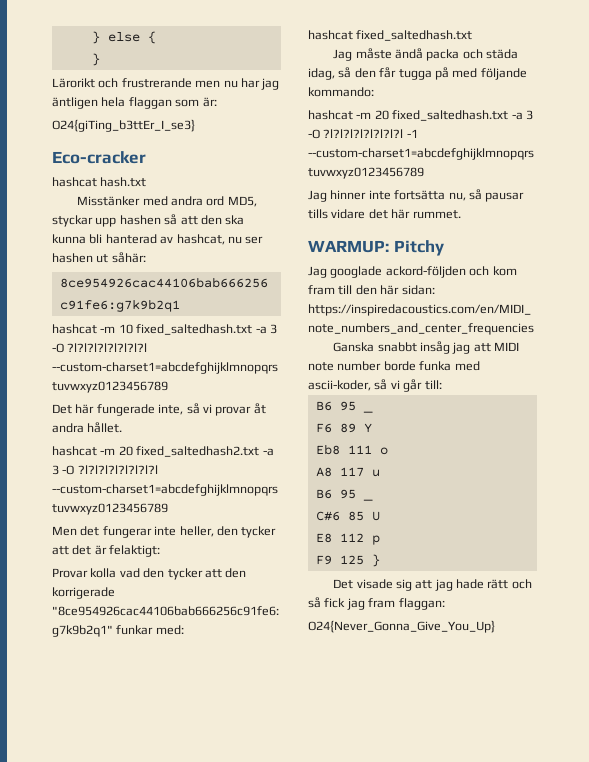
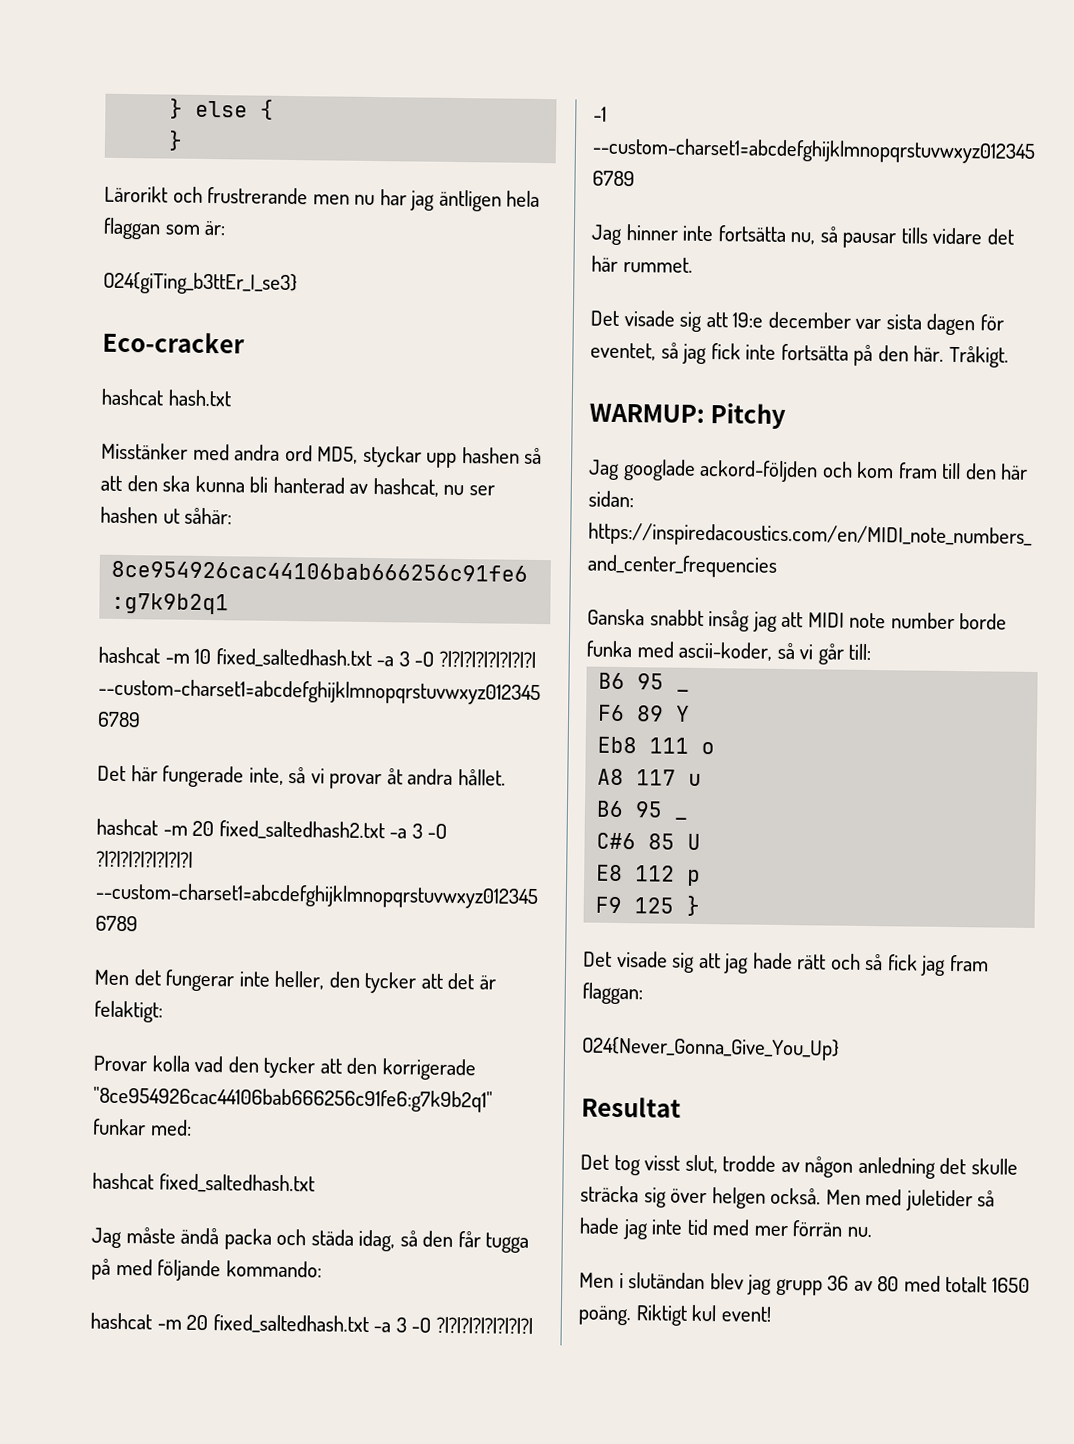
+ Det visade sig att 19:e december var sista dagen för eventet, så jag fick inte fortsätta på den här. Tråkigt.
+ Resultat
+ Det tog visst slut, trodde av någon anledning det skulle sträcka sig över helgen också. Men med juletider så hade jag inte tid med mer förrän nu.
+ Men i slutändan blev jag grupp 36 av 80 med totalt 1650 poäng. Riktigt kul event!

